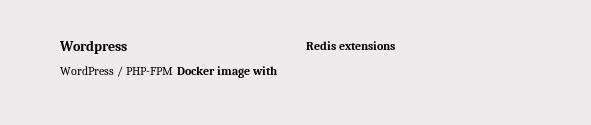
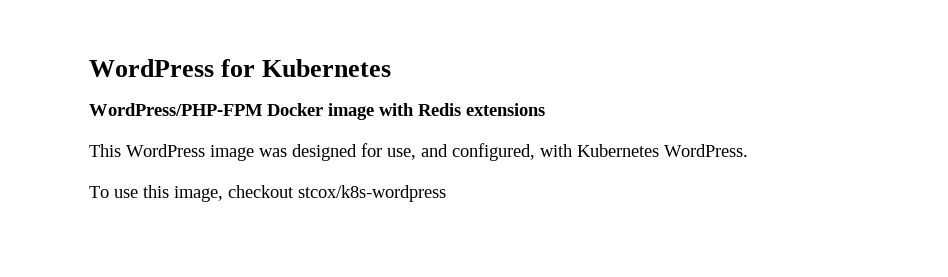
- Wordpress
- WordPress / PHP-FPM Docker image with Redis extensions
+ WordPress for Kubernetes
+ WordPress/PHP-FPM Docker image with Redis extensions
+ This WordPress image was designed for use, and configured, with Kubernetes WordPress.
+ To use this image, checkout stcox/k8s-wordpress

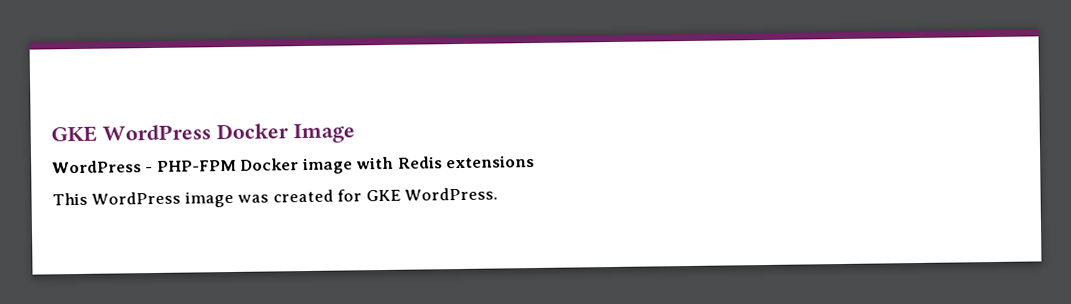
- WordPress for Kubernetes
- WordPress/PHP-FPM Docker image with Redis extensions
+ GKE WordPress Docker Image
+ WordPress - PHP-FPM Docker image with Redis extensions
- This WordPress image was designed for use, and configured, with Kubernetes WordPress.
- To use this image, checkout stcox/k8s-wordpress
+ This WordPress image was created for GKE WordPress.

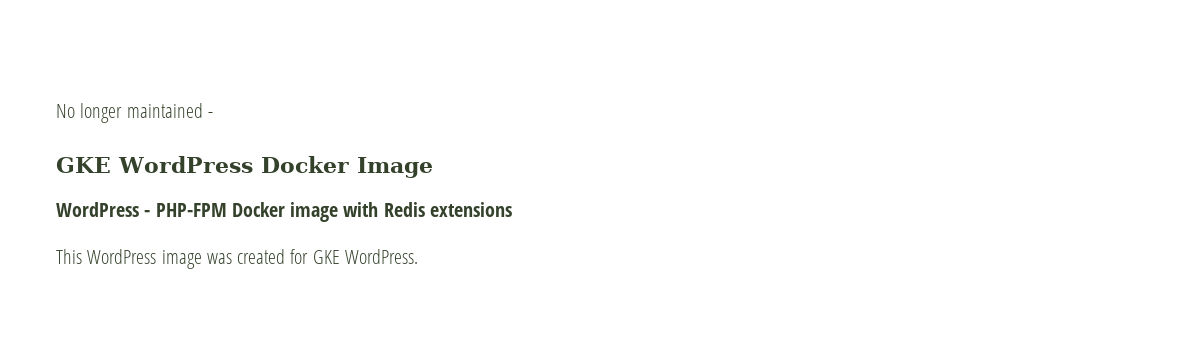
+ No longer maintained -

